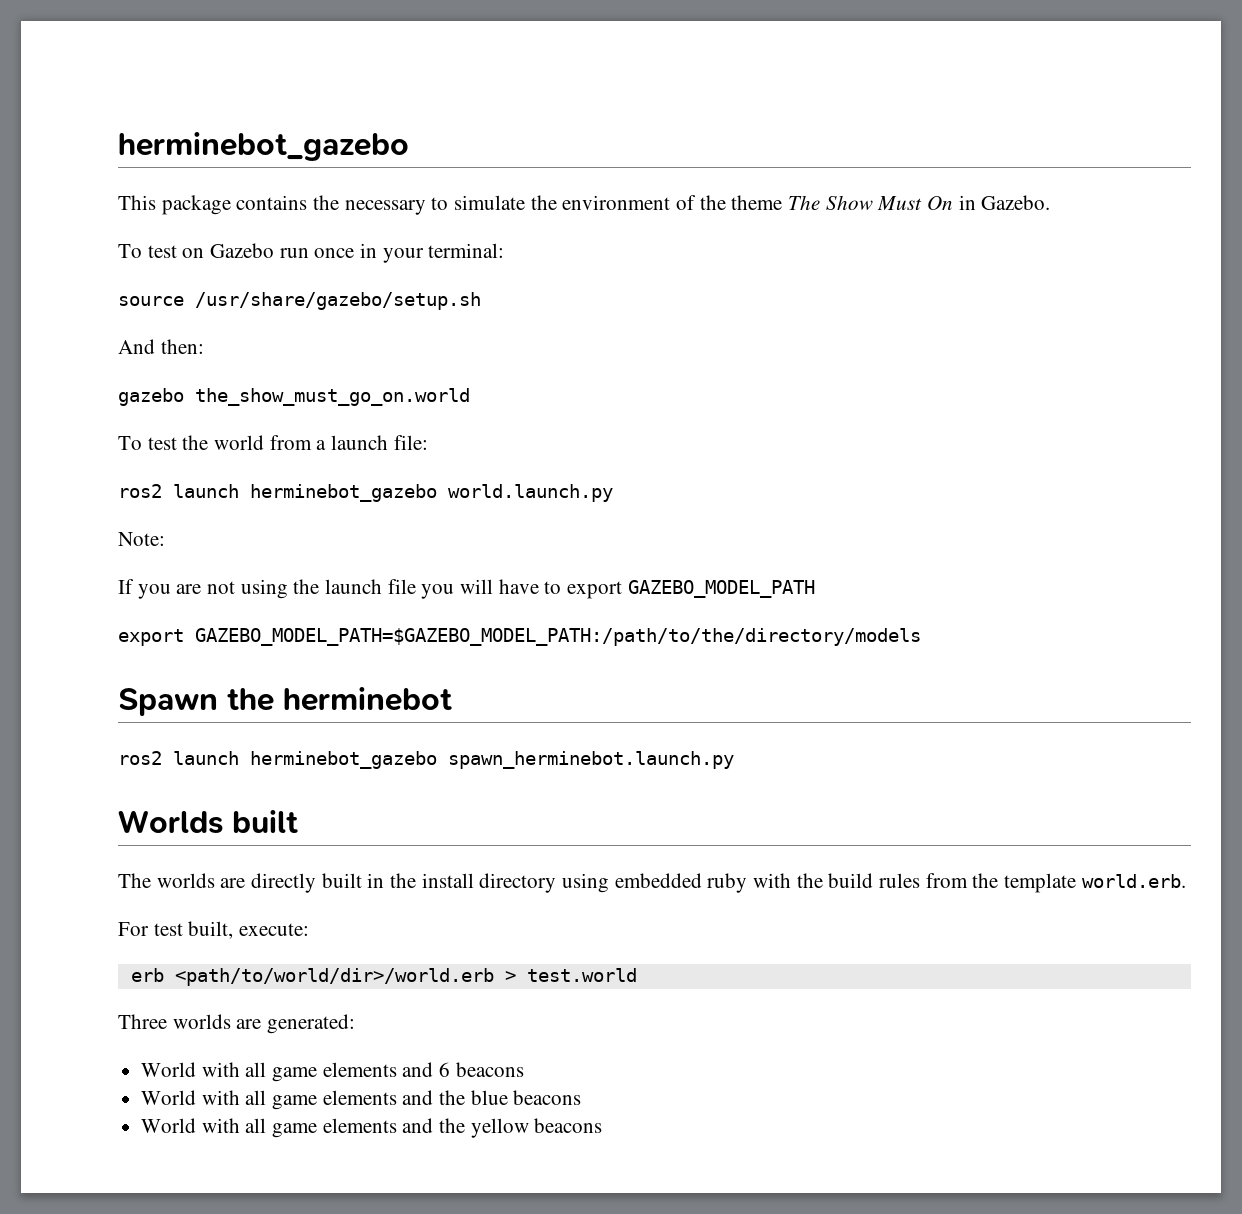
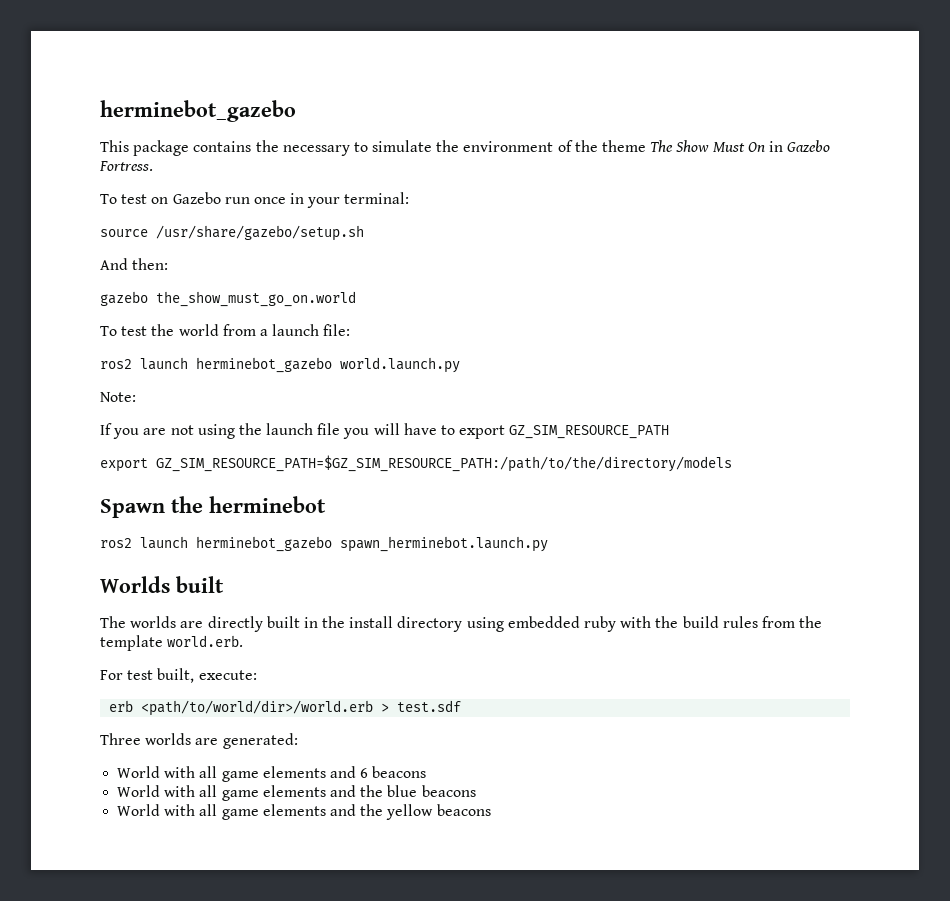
- This package contains the necessary to simulate the environment of the theme The Show Must On in Gazebo.
+ This package contains the necessary to simulate the environment of the theme The Show Must On in Gazebo Fortress.
- If you are not using the launch file you will have to export GAZEBO_MODEL_PATH
- export GAZEBO_MODEL_PATH=$GAZEBO_MODEL_PATH:/path/to/the/directory/models
+ If you are not using the launch file you will have to export GZ_SIM_RESOURCE_PATH
+ export GZ_SIM_RESOURCE_PATH=$GZ_SIM_RESOURCE_PATH:/path/to/the/directory/models
- erb <path/to/world/dir>/world.erb > test.world
+ erb <path/to/world/dir>/world.erb > test.sdf

